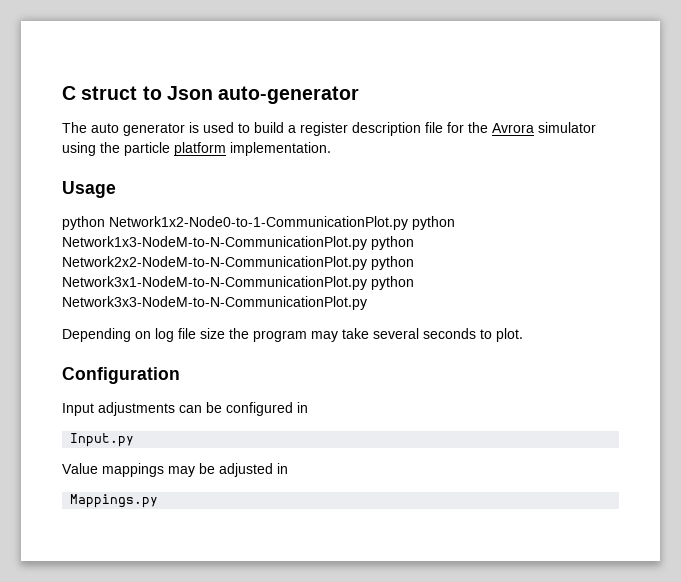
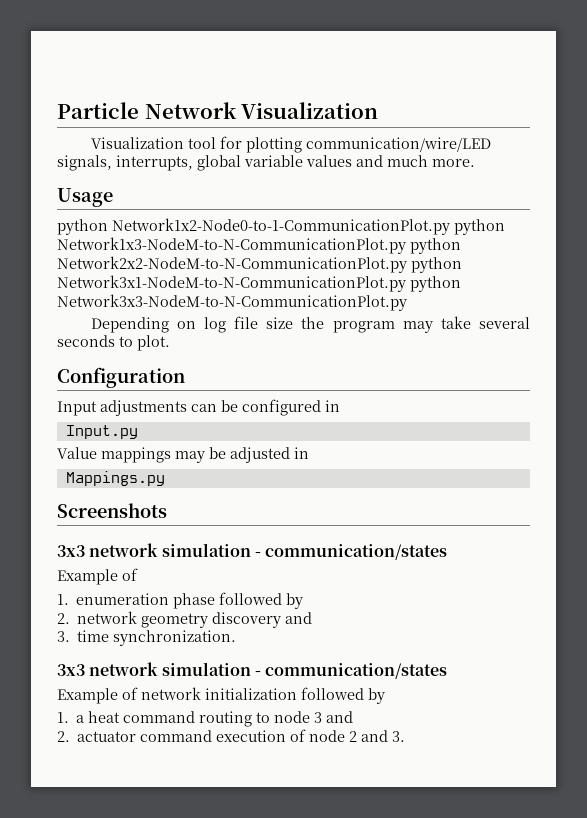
- C struct to Json auto-generator
- The auto generator is used to build a register description file for the Avrora simulator using the particle platform implementation.
+ Particle Network Visualization
+ Visualization tool for plotting communication/wire/LED signals, interrupts, global variable values and much more.
+ Screenshots
+ 3x3 network simulation - communication/states
+ Example of
+ 1. enumeration phase followed by
+ 2. network geometry discovery and
+ 3. time synchronization.
+ 3x3 network simulation - communication/states
+ Example of network initialization followed by
+ 1. a heat command routing to node 3 and
+ 2. actuator command execution of node 2 and 3.

